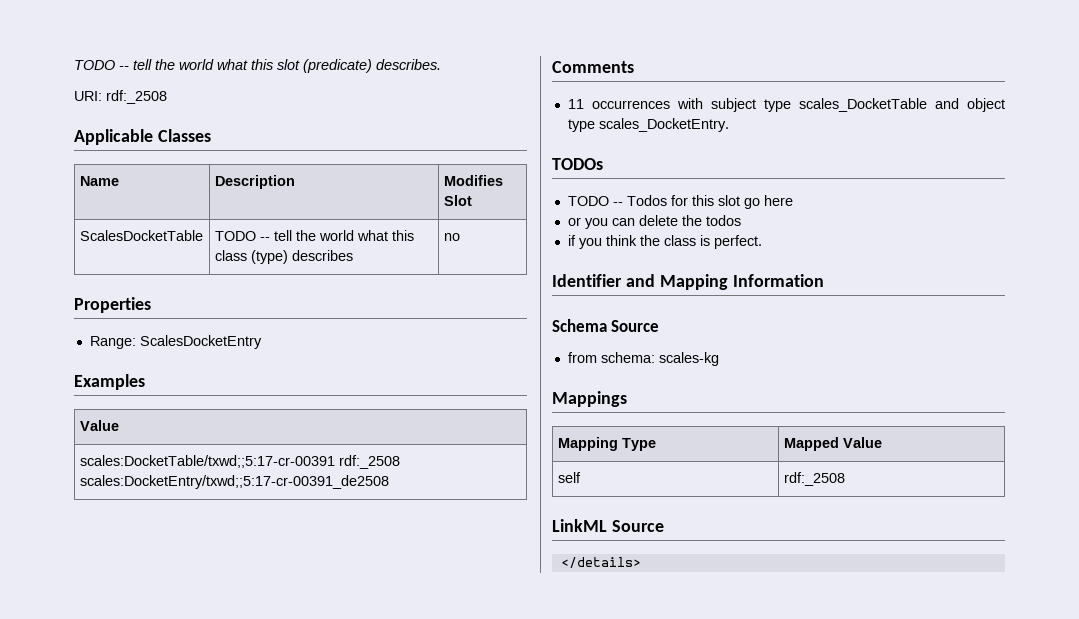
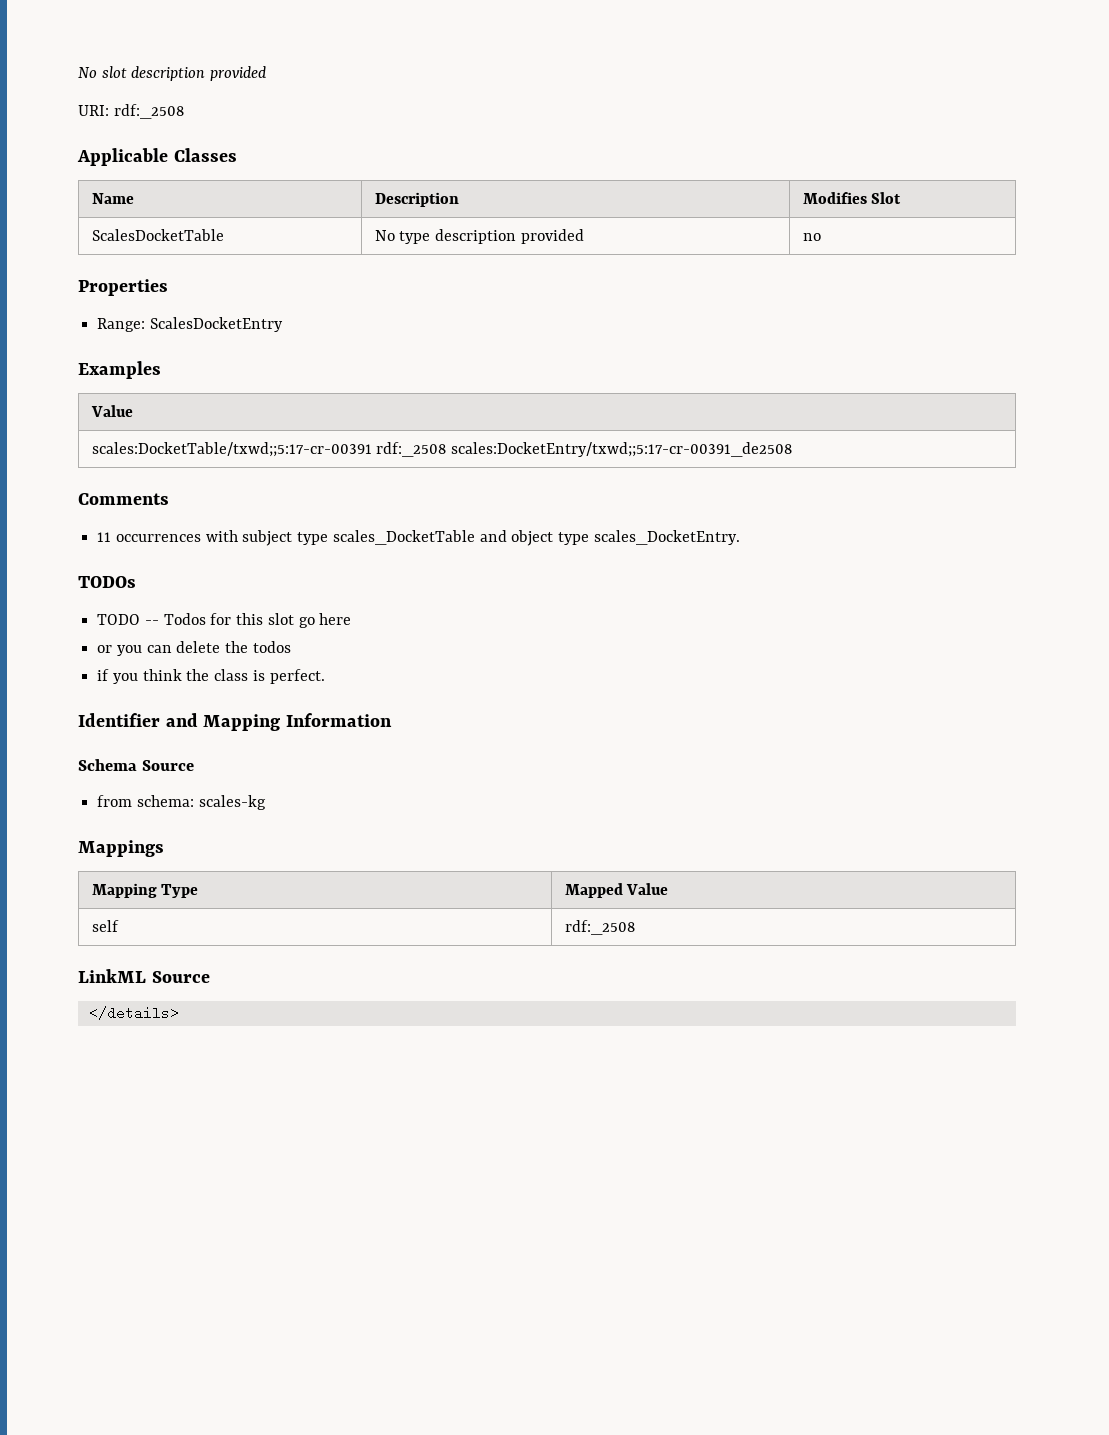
- TODO -- tell the world what this slot (predicate) describes.
+ No slot description provided
- ScalesDocketTable | TODO -- tell the world what this class (type) describes | no
+ ScalesDocketTable | No type description provided | no

